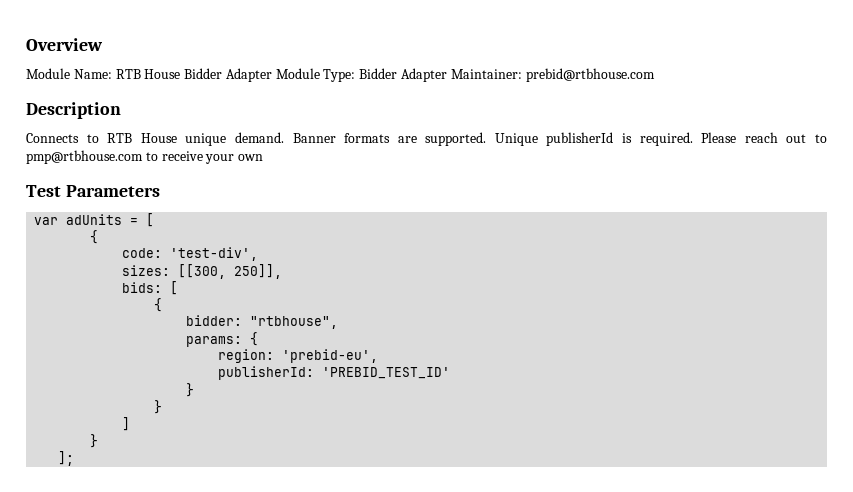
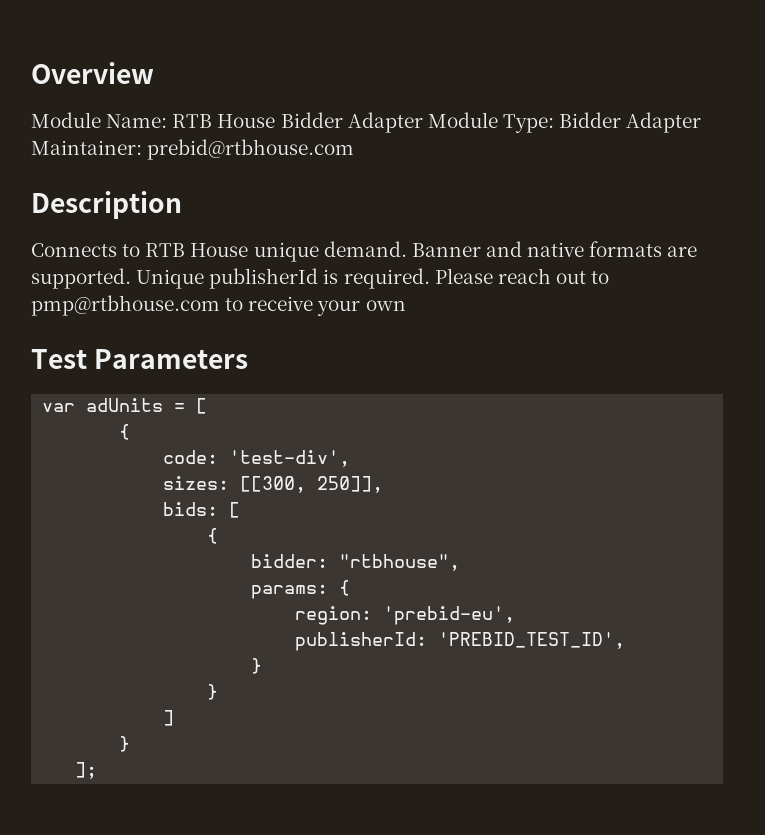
- Banner formats are supported.
+ Banner and native formats are supported.
- publisherId: 'PREBID_TEST_ID'
+ publisherId: 'PREBID_TEST_ID',

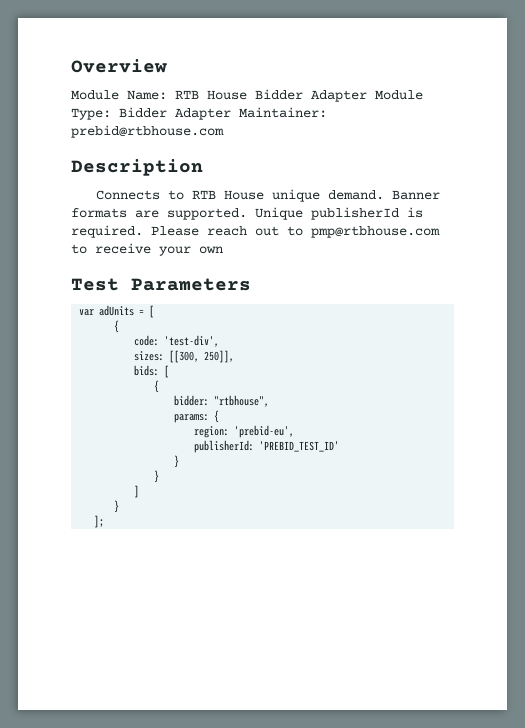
- Banner and native formats are supported.
+ Banner formats are supported.
- publisherId: 'PREBID_TEST_ID',
+ publisherId: 'PREBID_TEST_ID'

